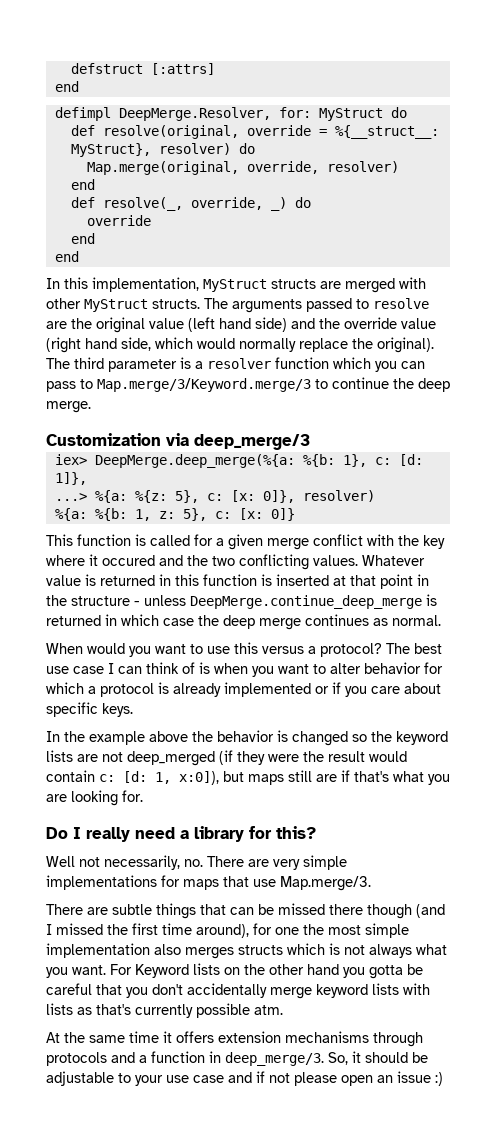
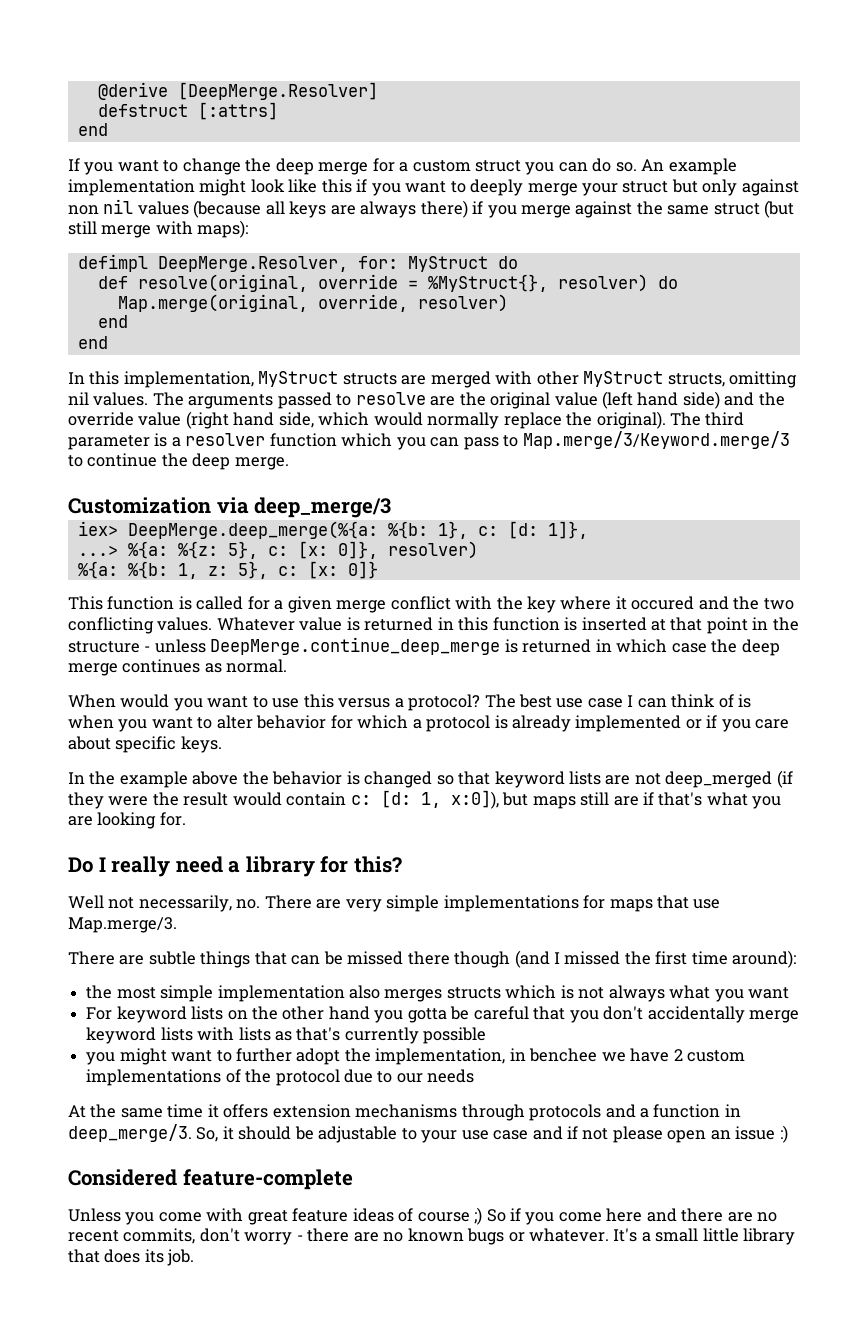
+ @derive [DeepMerge.Resolver]
+ If you want to change the deep merge for a custom struct you can do so. An example implementation might look like this if you want to deeply merge your struct but only against non nil values (because all keys are always there) if you merge against the same struct (but still merge with maps):
- def resolve(original, override = %{__struct__: MyStruct}, resolver) do
+ def resolve(original, override = %MyStruct{}, resolver) do
- def resolve(_, override, _) do
- override
- end
- In this implementation, MyStruct structs are merged with other MyStruct structs.
+ In this implementation, MyStruct structs are merged with other MyStruct structs, omitting nil values.
- In the example above the behavior is changed so the keyword lists are not deep_merged (if they were the result would contain c: [d: 1, x:0]), but maps still are if that's what you are looking for.
+ In the example above the behavior is changed so that keyword lists are not deep_merged (if they were the result would contain c: [d: 1, x:0]), but maps still are if that's what you are looking for.
- There are subtle things that can be missed there though (and I missed the first time around), for one the most simple implementation also merges structs which is not always what you want. For Keyword lists on the other hand you gotta be careful that you don't accidentally merge keyword lists with lists as that's currently possible atm.
+ There are subtle things that can be missed there though (and I missed the first time around):
+ the most simple implementation also merges structs which is not always what you want
+ For keyword lists on the other hand you gotta be careful that you don't accidentally merge keyword lists with lists as that's currently possible
+ you might want to further adopt the implementation, in benchee we have 2 custom implementations of the protocol due to our needs
+ Considered feature-complete
+ Unless you come with great feature ideas of course ;) So if you come here and there are no recent commits, don't worry - there are no known bugs or whatever. It's a small little library that does its job.

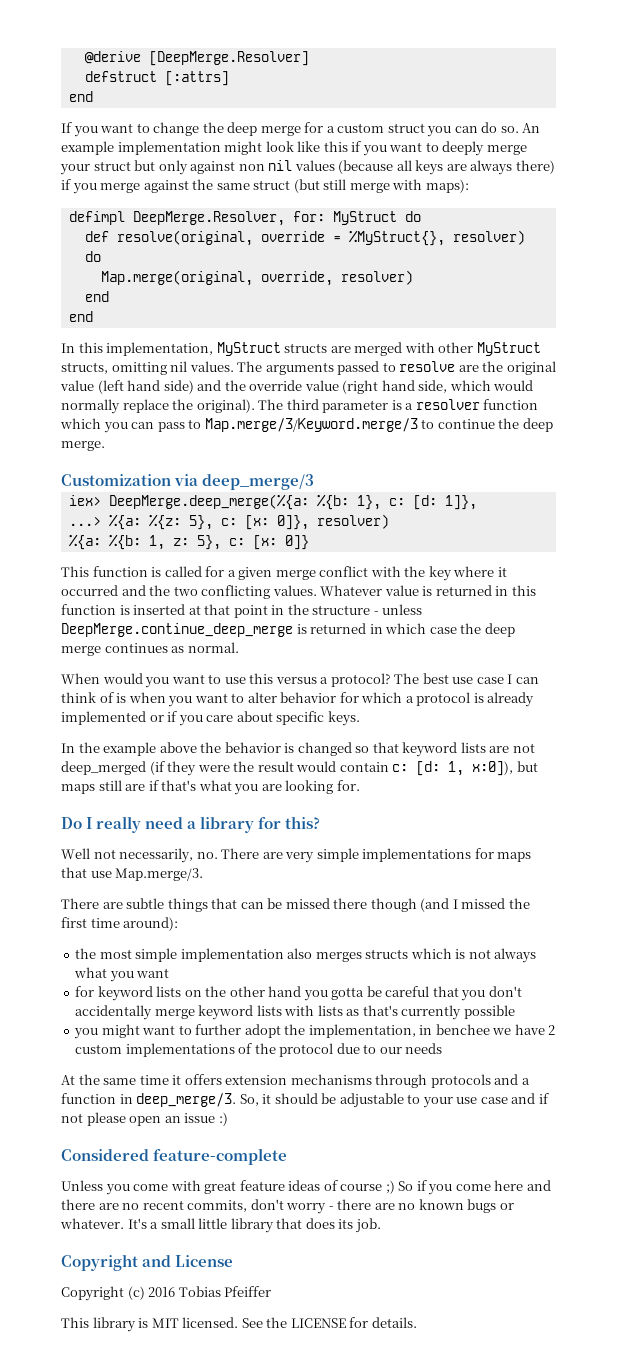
- This function is called for a given merge conflict with the key where it occured and the two conflicting values.
+ This function is called for a given merge conflict with the key where it occurred and the two conflicting values.
- For keyword lists on the other hand you gotta be careful that you don't accidentally merge keyword lists with lists as that's currently possible
+ for keyword lists on the other hand you gotta be careful that you don't accidentally merge keyword lists with lists as that's currently possible
+ Copyright and License
+ Copyright (c) 2016 Tobias Pfeiffer
+ This library is MIT licensed. See the LICENSE for details.

